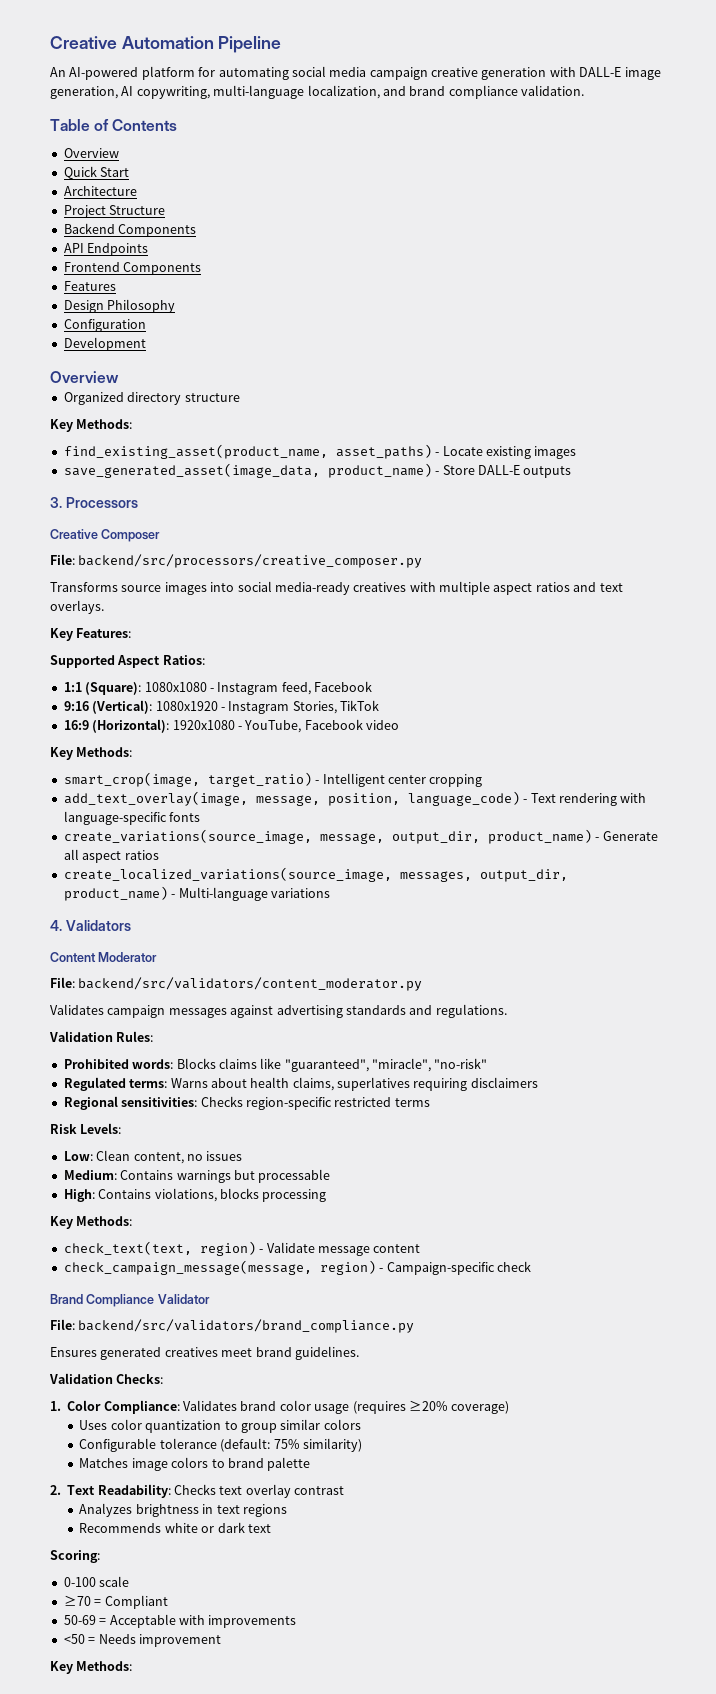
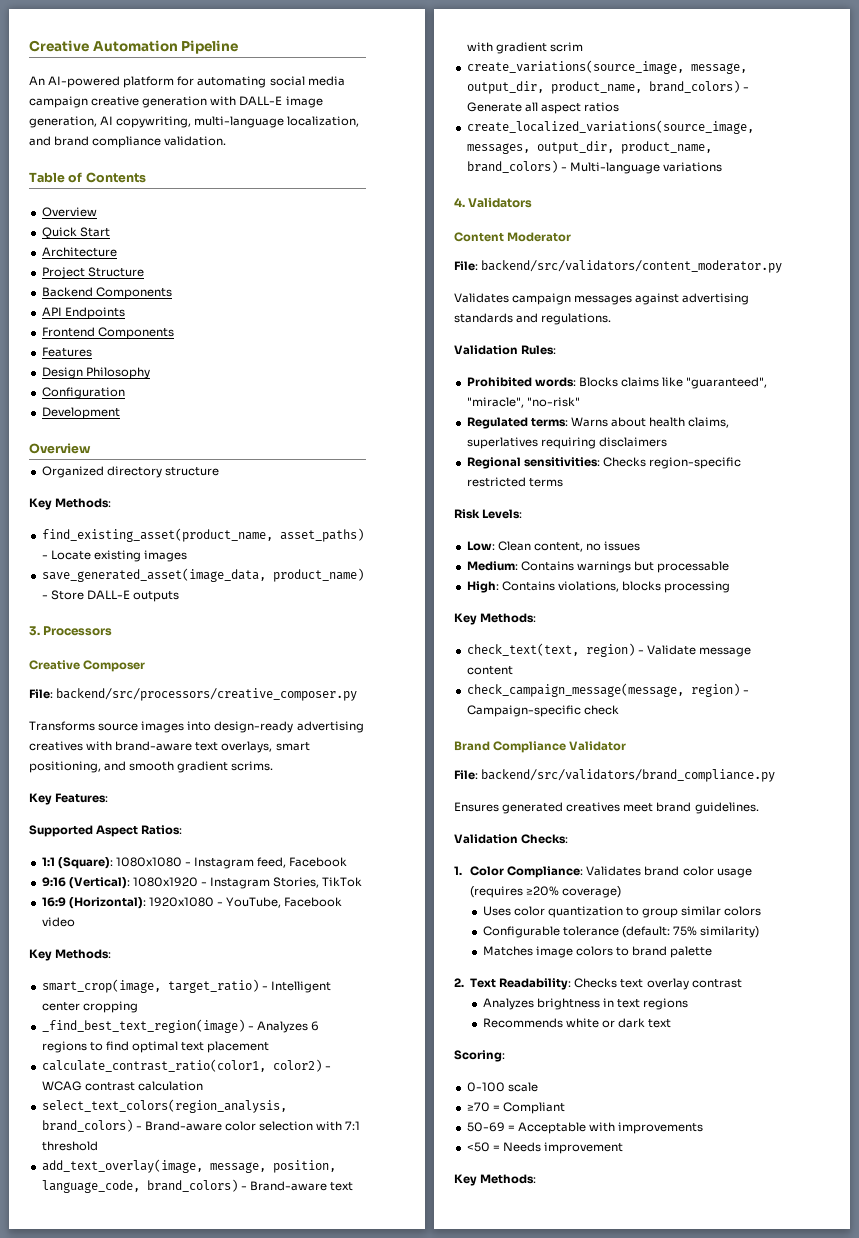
- Transforms source images into social media-ready creatives with multiple aspect ratios and text overlays.
+ Transforms source images into design-ready advertising creatives with brand-aware text overlays, smart positioning, and smooth gradient scrims.
- add_text_overlay(image, message, position, language_code) - Text rendering with language-specific fonts
+ _find_best_text_region(image) - Analyzes 6 regions to find optimal text placement
+ calculate_contrast_ratio(color1, color2) - WCAG contrast calculation
+ select_text_colors(region_analysis, brand_colors) - Brand-aware color selection with 7:1 threshold
+ add_text_overlay(image, message, position, language_code, brand_colors) - Brand-aware text with gradient scrim
- create_variations(source_image, message, output_dir, product_name) - Generate all aspect ratios
+ create_variations(source_image, message, output_dir, product_name, brand_colors) - Generate all aspect ratios
- create_localized_variations(source_image, messages, output_dir, product_name) - Multi-language variations
+ create_localized_variations(source_image, messages, output_dir, product_name, brand_colors) - Multi-language variations

